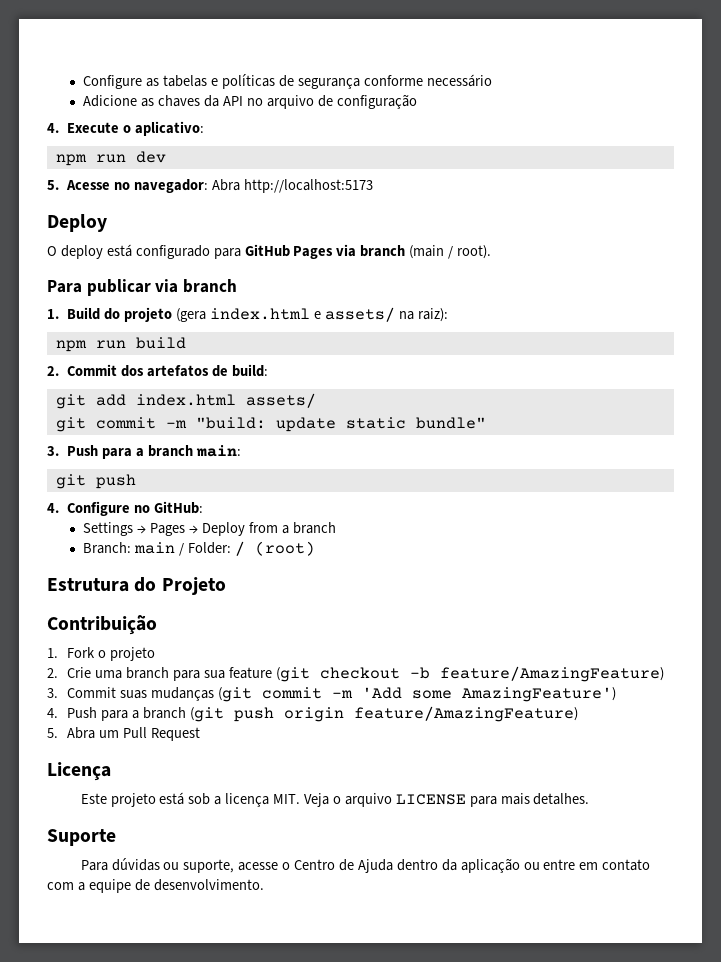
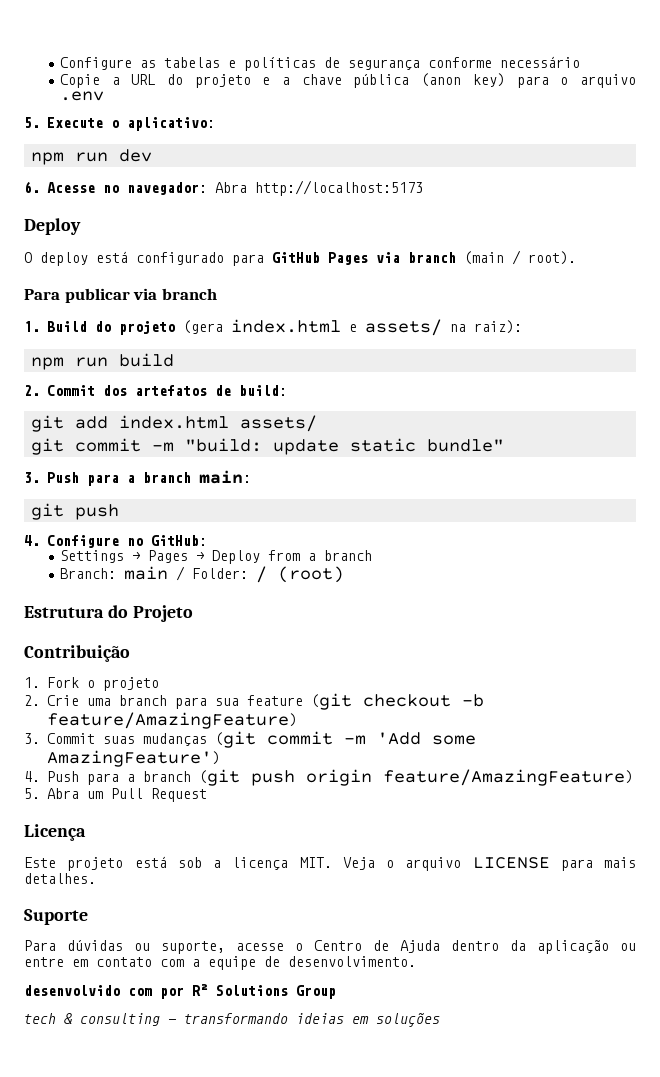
- Adicione as chaves da API no arquivo de configuração
- 4. Execute o aplicativo:
+ Copie a URL do projeto e a chave pública (anon key) para o arquivo .env
+ 5. Execute o aplicativo:
- 5. Acesse no navegador: Abra http://localhost:5173
+ 6. Acesse no navegador: Abra http://localhost:5173
+ desenvolvido com por R² Solutions Group
+ tech & consulting - transformando ideias em soluções

